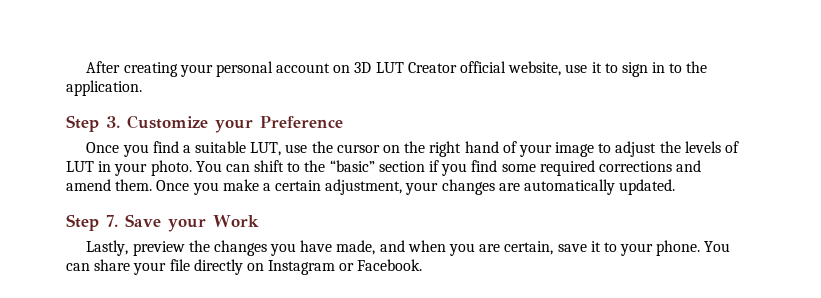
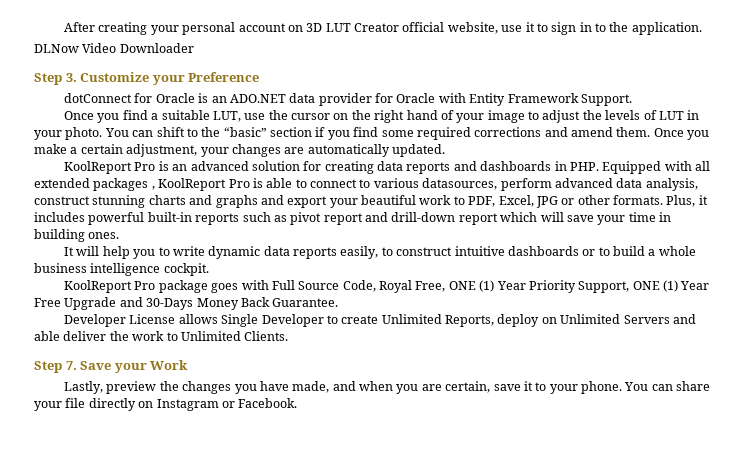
+ DLNow Video Downloader
+ dotConnect for Oracle is an ADO.NET data provider for Oracle with Entity Framework Support.
+ KoolReport Pro is an advanced solution for creating data reports and dashboards in PHP. Equipped with all extended packages , KoolReport Pro is able to connect to various datasources, perform advanced data analysis, construct stunning charts and graphs and export your beautiful work to PDF, Excel, JPG or other formats. Plus, it includes powerful built-in reports such as pivot report and drill-down report which will save your time in building ones.
+ It will help you to write dynamic data reports easily, to construct intuitive dashboards or to build a whole business intelligence cockpit.
+ KoolReport Pro package goes with Full Source Code, Royal Free, ONE (1) Year Priority Support, ONE (1) Year Free Upgrade and 30-Days Money Back Guarantee.
+ Developer License allows Single Developer to create Unlimited Reports, deploy on Unlimited Servers and able deliver the work to Unlimited Clients.

